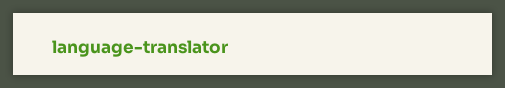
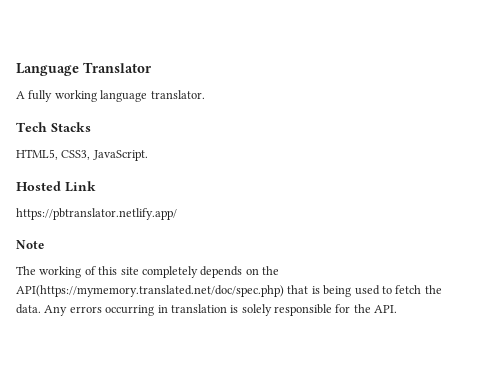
- language-translator
+ Language Translator
+ A fully working language translator.
+ Tech Stacks
+ HTML5, CSS3, JavaScript.
+ Hosted Link
+ https://pbtranslator.netlify.app/
+ Note
+ The working of this site completely depends on the API(https://mymemory.translated.net/doc/spec.php) that is being used to fetch the data. Any errors occurring in translation is solely responsible for the API.

